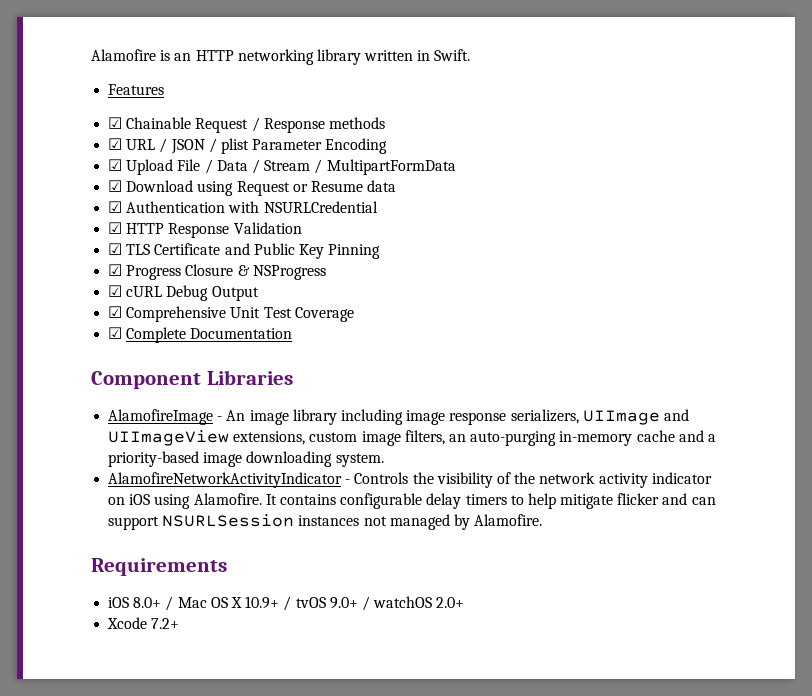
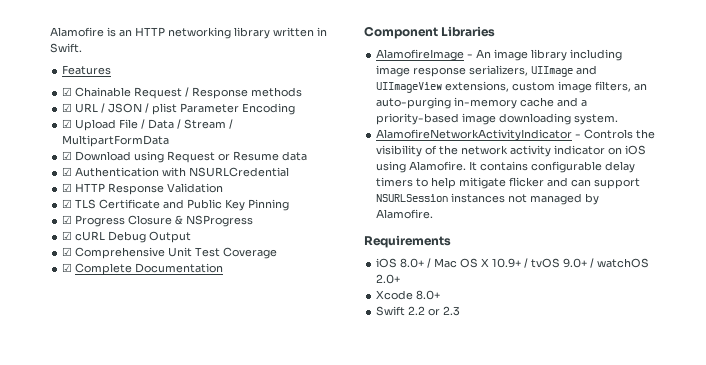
- Xcode 7.2+
+ Xcode 8.0+
+ Swift 2.2 or 2.3

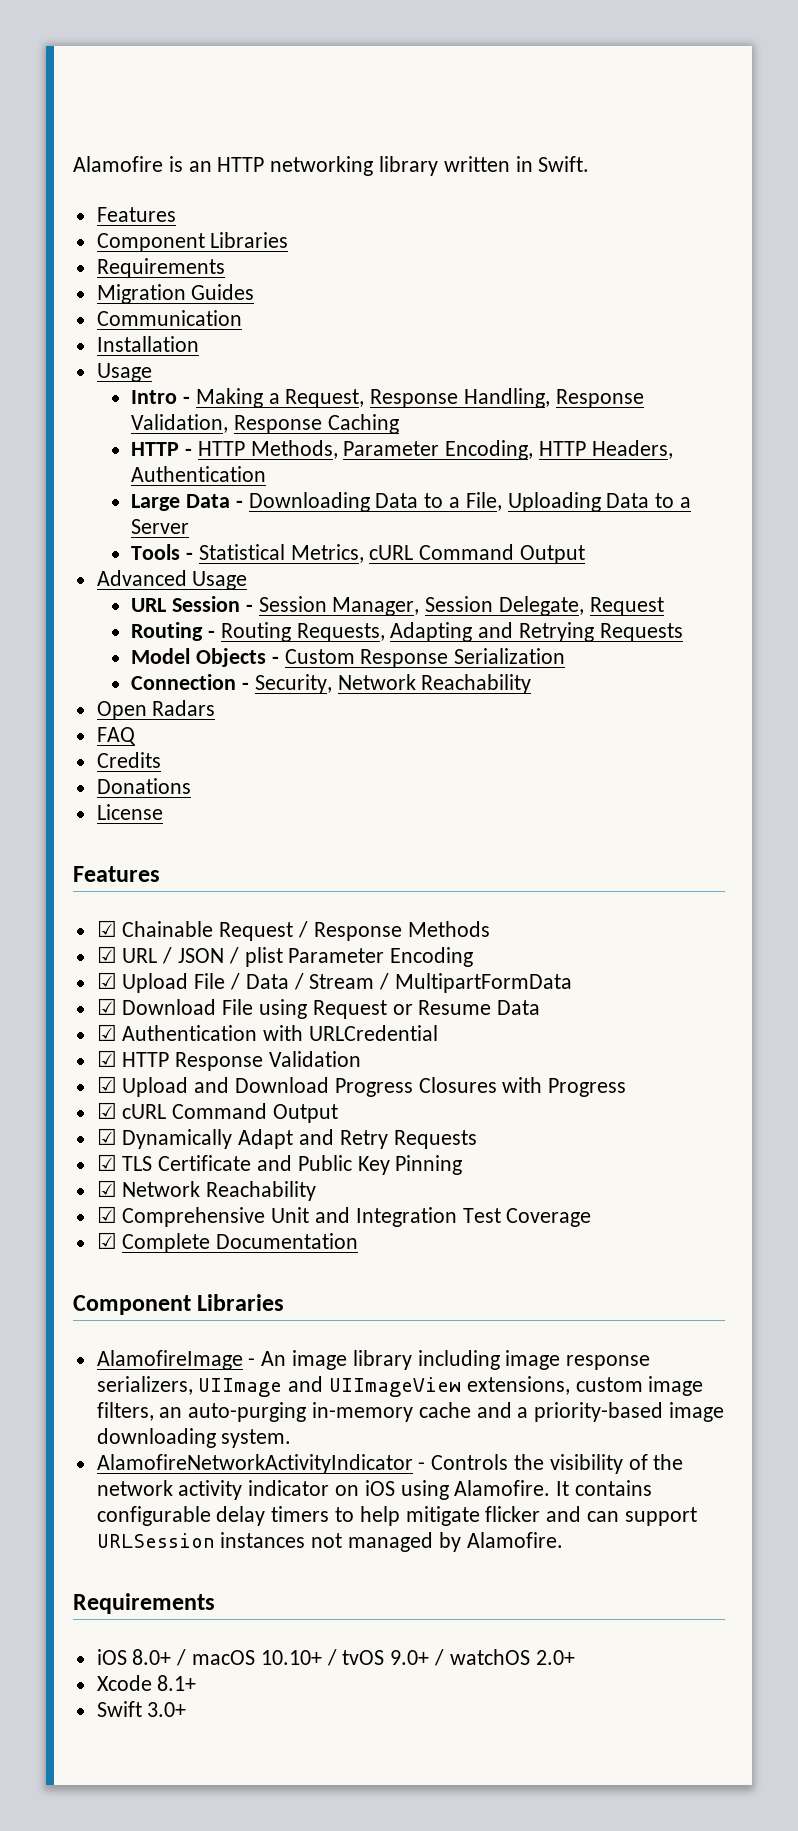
  Alamofire is an HTTP networking library written in Swift.
+ Features
+ Component Libraries
+ Requirements
+ Migration Guides
+ Communication
+ Installation
+ Usage
+ Intro - Making a Request, Response Handling, Response Validation, Response Caching
+ HTTP - HTTP Methods, Parameter Encoding, HTTP Headers, Authentication
+ Large Data - Downloading Data to a File, Uploading Data to a Server
+ Tools - Statistical Metrics, cURL Command Output
+ Advanced Usage
+ URL Session - Session Manager, Session Delegate, Request
+ Routing - Routing Requests, Adapting and Retrying Requests
+ Model Objects - Custom Response Serialization
+ Connection - Security, Network Reachability
+ Open Radars
+ FAQ
+ Credits
+ Donations
+ License
- ☑ Chainable Request / Response methods
+ ☑ Chainable Request / Response Methods
- ☑ Download using Request or Resume data
+ ☑ Download File using Request or Resume Data
- ☑ Authentication with NSURLCredential
+ ☑ Authentication with URLCredential
+ ☑ Upload and Download Progress Closures with Progress
+ ☑ cURL Command Output
+ ☑ Dynamically Adapt and Retry Requests
- ☑ Progress Closure & NSProgress
- ☑ cURL Debug Output
+ ☑ Network Reachability
- ☑ Comprehensive Unit Test Coverage
+ ☑ Comprehensive Unit and Integration Test Coverage
- It contains configurable delay timers to help mitigate flicker and can support NSURLSession instances not managed by Alamofire.
+ It contains configurable delay timers to help mitigate flicker and can support URLSession instances not managed by Alamofire.
- iOS 8.0+ / Mac OS X 10.9+ / tvOS 9.0+ / watchOS 2.0+
+ iOS 8.0+ / macOS 10.10+ / tvOS 9.0+ / watchOS 2.0+
- Xcode 8.0+
+ Xcode 8.1+
- Swift 2.2 or 2.3
+ Swift 3.0+

